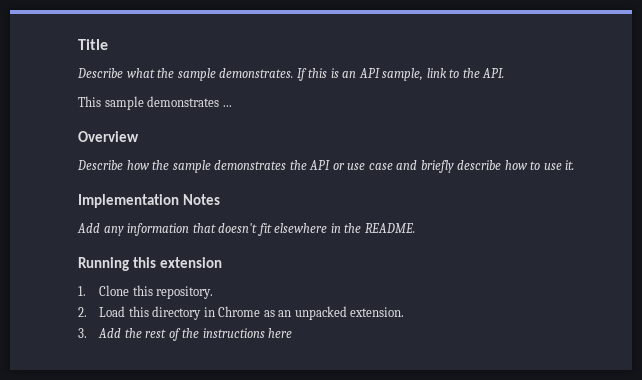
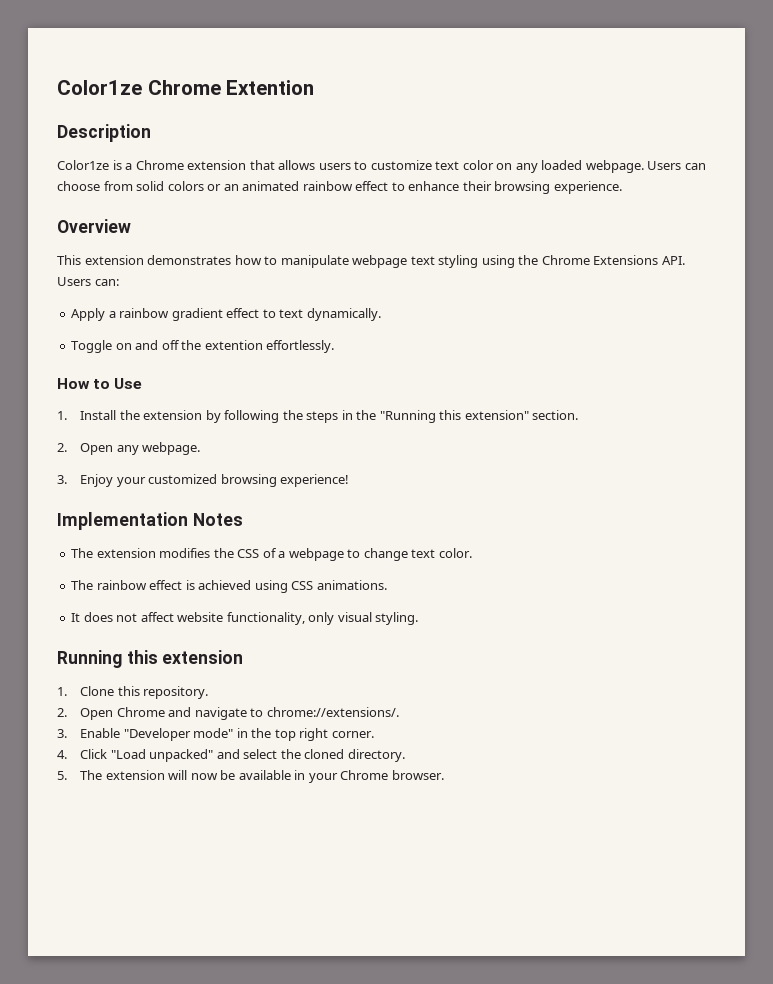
- Title
- Describe what the sample demonstrates. If this is an API sample, link to the API.
- This sample demonstrates ...
+ Color1ze Chrome Extention
+ Description
+ Color1ze is a Chrome extension that allows users to customize text color on any loaded webpage. Users can choose from solid colors or an animated rainbow effect to enhance their browsing experience.
  Overview
- Describe how the sample demonstrates the API or use case and briefly describe how to use it.
+ This extension demonstrates how to manipulate webpage text styling using the Chrome Extensions API. Users can:
+ Apply a rainbow gradient effect to text dynamically.
+ Toggle on and off the extention effortlessly.
+ How to Use
+ 1. Install the extension by following the steps in the "Running this extension" section.
+ 2. Open any webpage.
+ 3. Enjoy your customized browsing experience!
  Implementation Notes
- Add any information that doesn't fit elsewhere in the README.
+ The extension modifies the CSS of a webpage to change text color.
+ The rainbow effect is achieved using CSS animations.
+ It does not affect website functionality, only visual styling.
- 2. Load this directory in Chrome as an unpacked extension.
- 3. Add the rest of the instructions here
+ 2. Open Chrome and navigate to chrome://extensions/.
+ 3. Enable "Developer mode" in the top right corner.
+ 4. Click "Load unpacked" and select the cloned directory.
+ 5. The extension will now be available in your Chrome browser.

